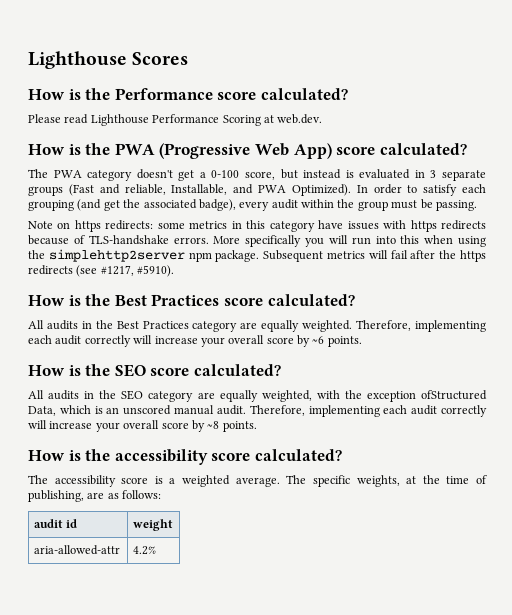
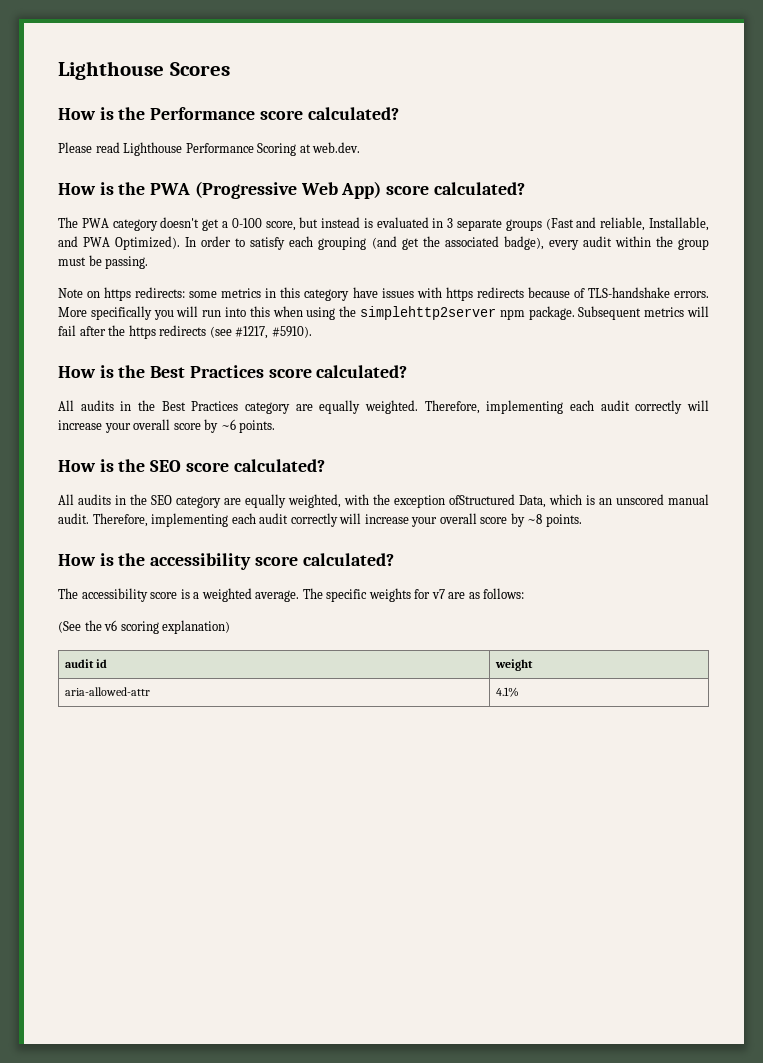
- The specific weights, at the time of publishing, are as follows:
+ The specific weights for v7 are as follows:
+ (See the v6 scoring explanation)
- aria-allowed-attr | 4.2%
+ aria-allowed-attr | 4.1%

